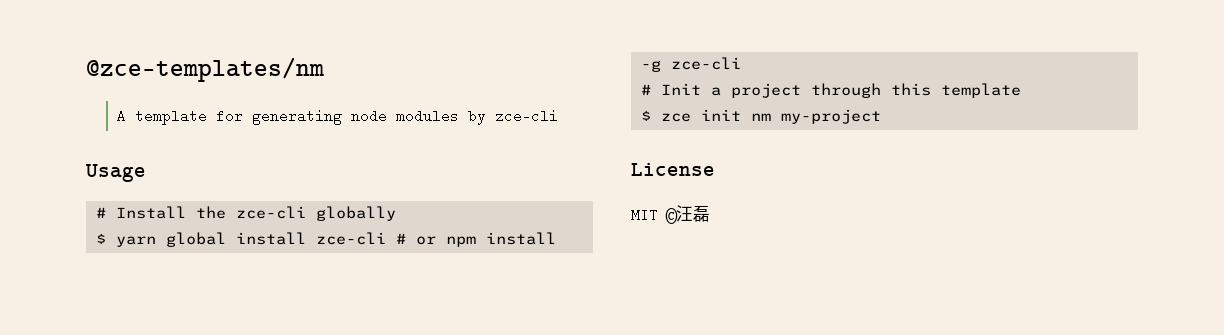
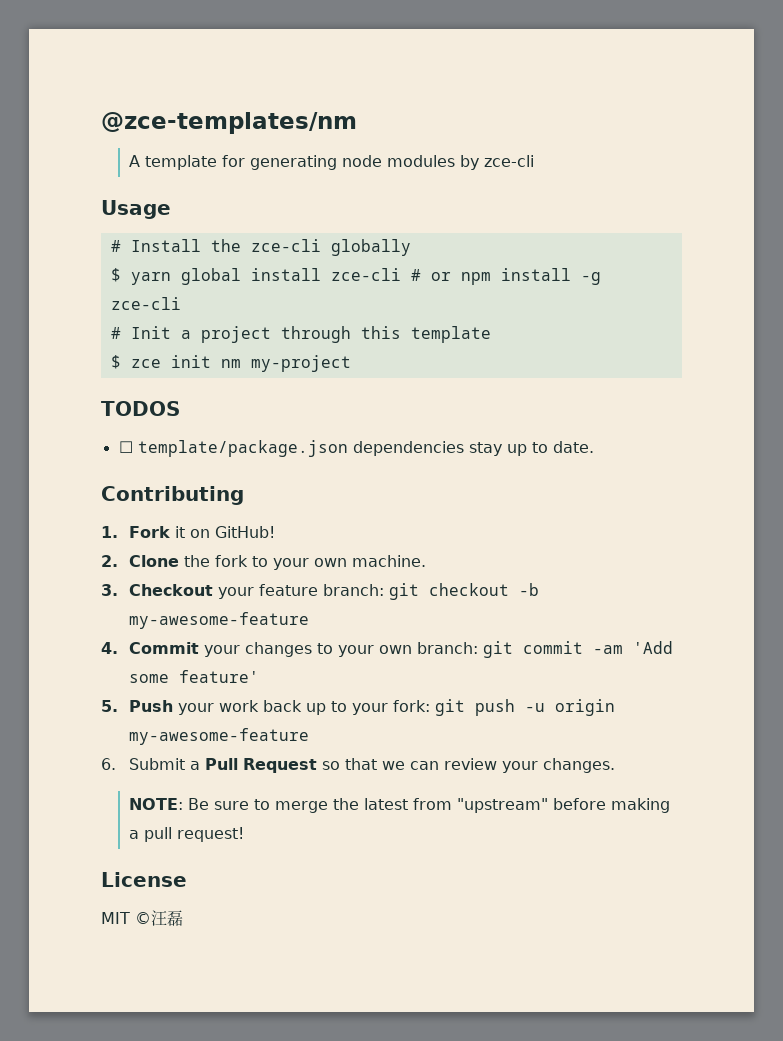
+ TODOS
+ ☐ template/package.json dependencies stay up to date.
+ Contributing
+ 1. Fork it on GitHub!
+ 2. Clone the fork to your own machine.
+ 3. Checkout your feature branch: git checkout -b my-awesome-feature
+ 4. Commit your changes to your own branch: git commit -am 'Add some feature'
+ 5. Push your work back up to your fork: git push -u origin my-awesome-feature
+ 6. Submit a Pull Request so that we can review your changes.
+ NOTE: Be sure to merge the latest from "upstream" before making a pull request!

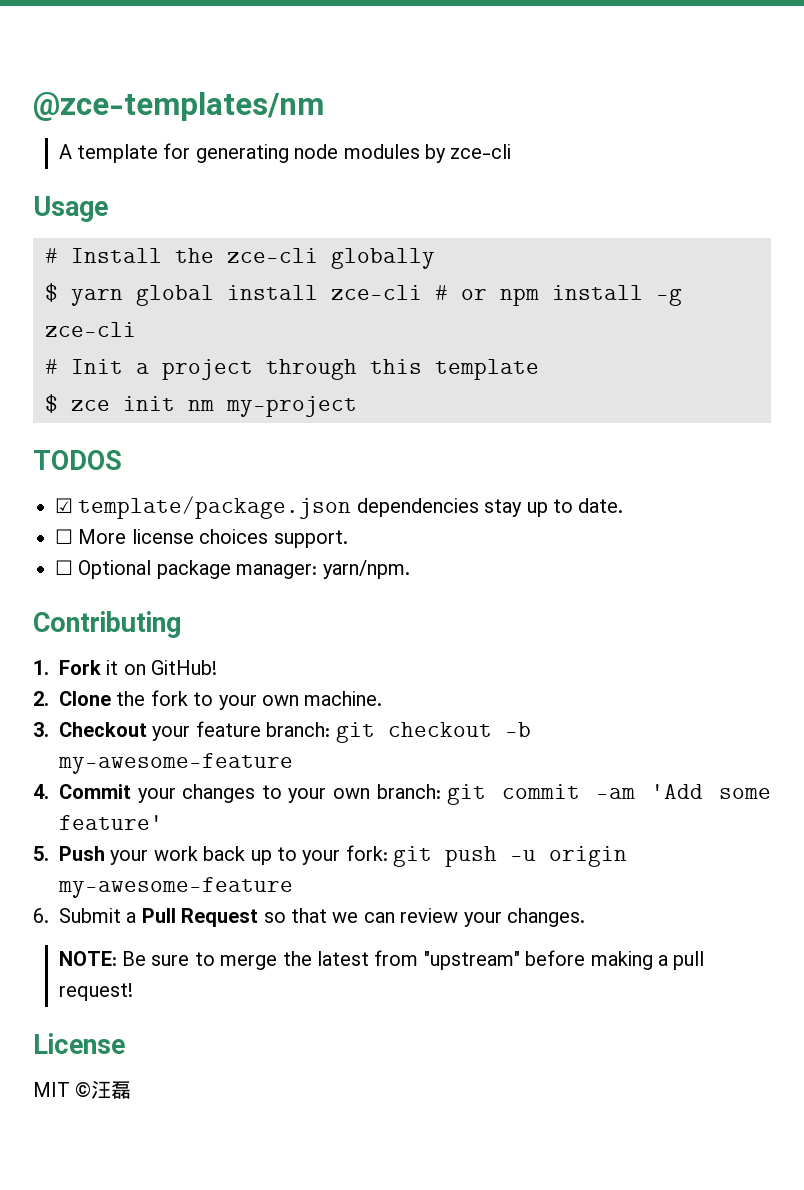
- ☐ template/package.json dependencies stay up to date.
+ ☑ template/package.json dependencies stay up to date.
+ ☐ More license choices support.
+ ☐ Optional package manager: yarn/npm.

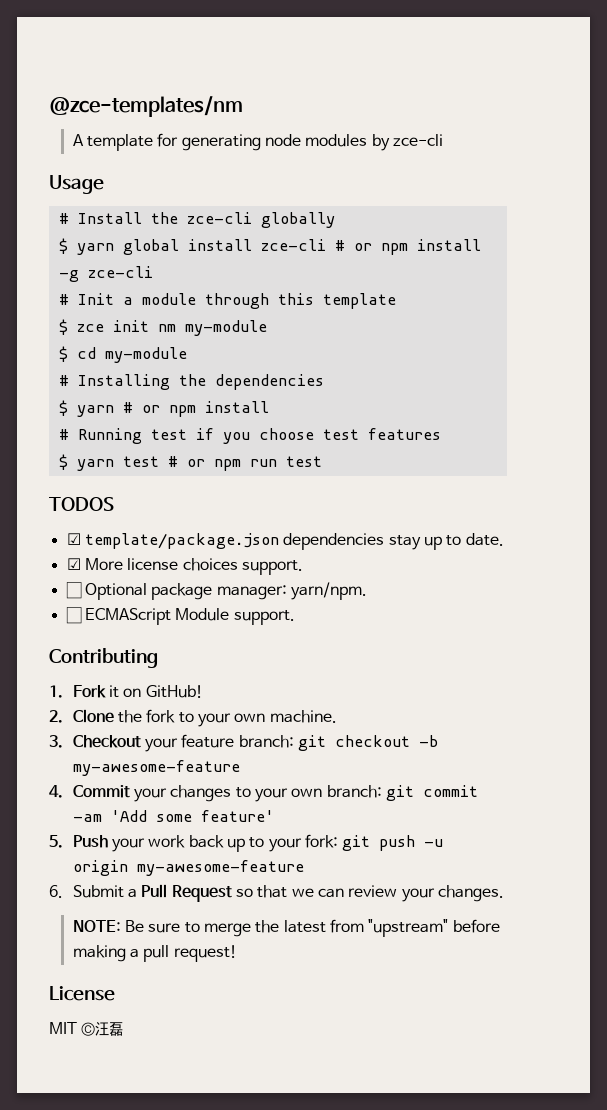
- # Init a project through this template
+ # Init a module through this template
- $ zce init nm my-project
+ $ zce init nm my-module
+ $ cd my-module
+ # Installing the dependencies
+ $ yarn # or npm install
+ # Running test if you choose test features
+ $ yarn test # or npm run test
- ☐ More license choices support.
+ ☑ More license choices support.
+ ☐ ECMAScript Module support.

